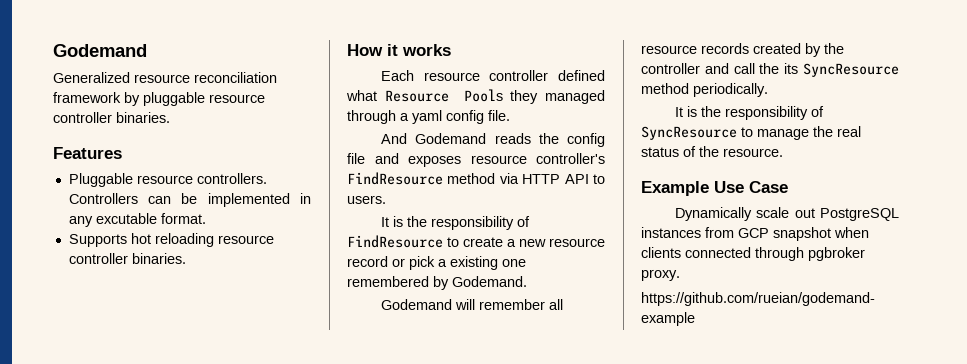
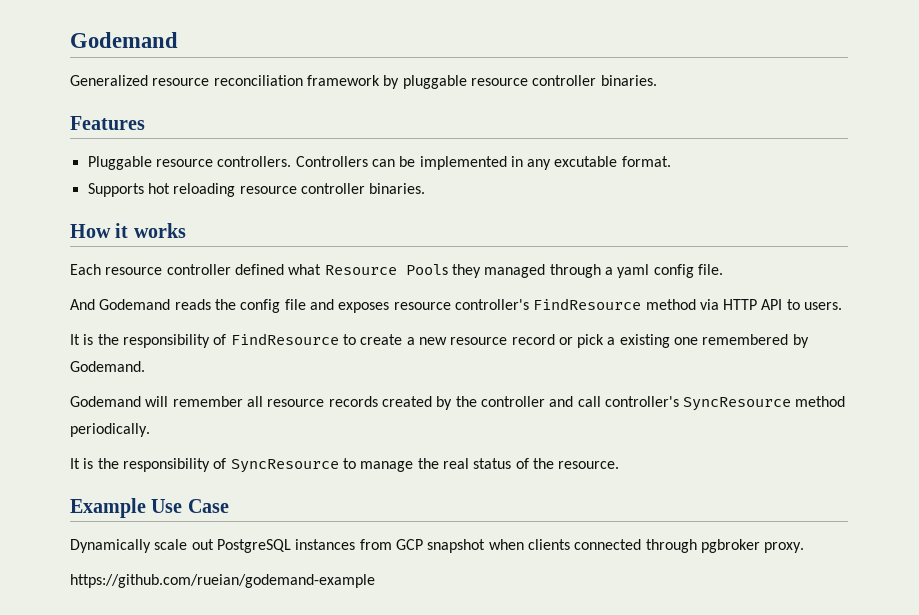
- Godemand will remember all resource records created by the controller and call the its SyncResource method periodically.
+ Godemand will remember all resource records created by the controller and call controller's SyncResource method periodically.

